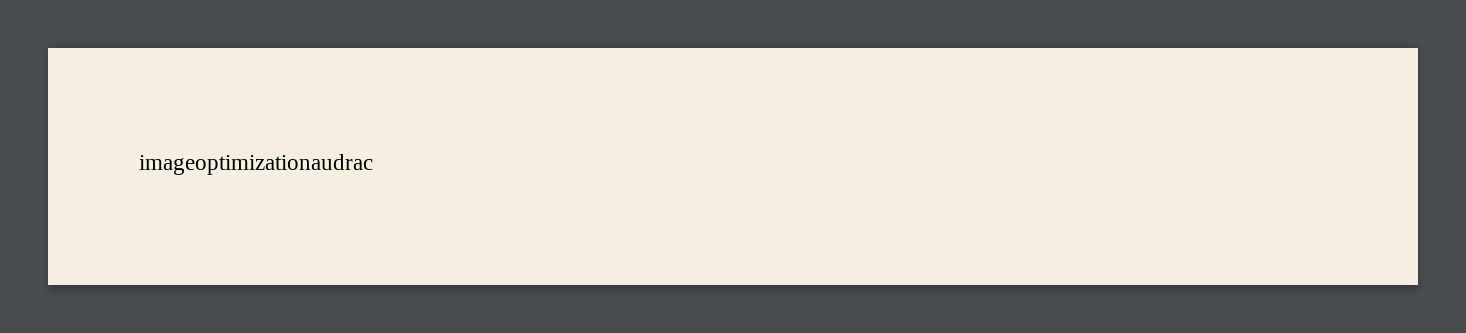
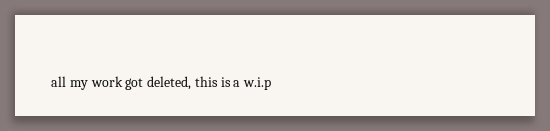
- imageoptimizationaudrac
+ all my work got deleted, this is a w.i.p

